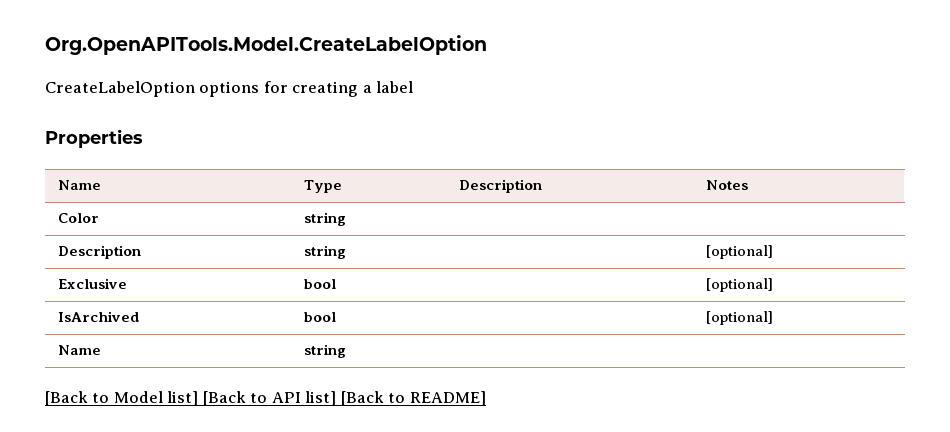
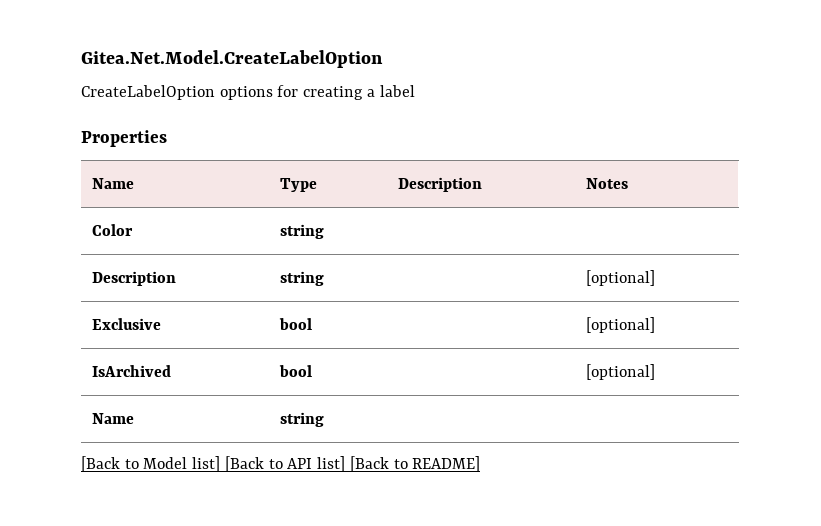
- Org.OpenAPITools.Model.CreateLabelOption
+ Gitea.Net.Model.CreateLabelOption

